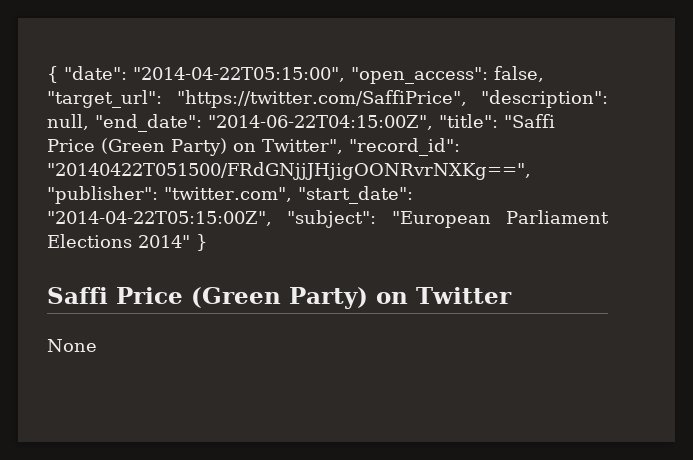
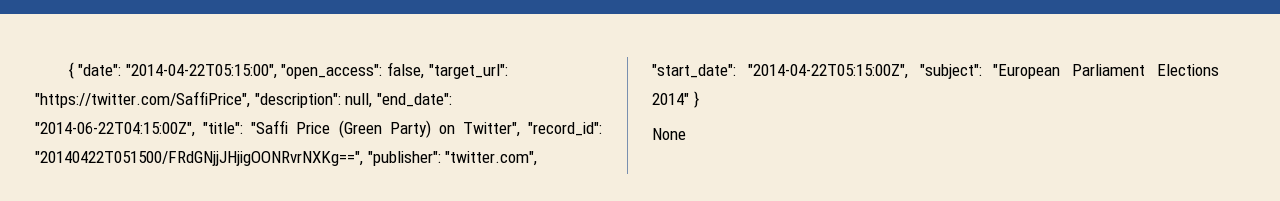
- Saffi Price (Green Party) on Twitter

